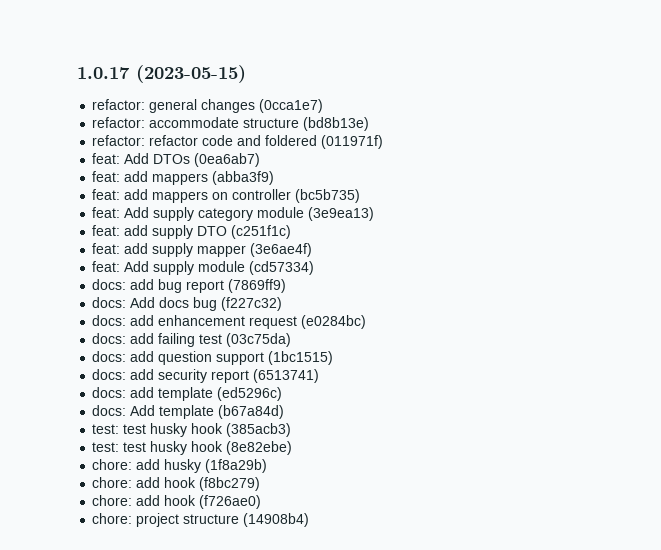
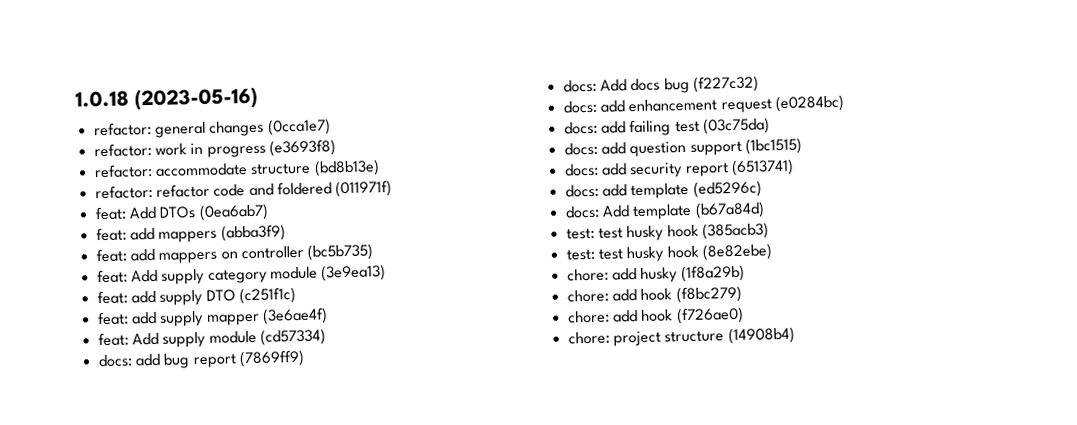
- 1.0.17 (2023-05-15)
+ 1.0.18 (2023-05-16)
+ refactor: work in progress (e3693f8)

